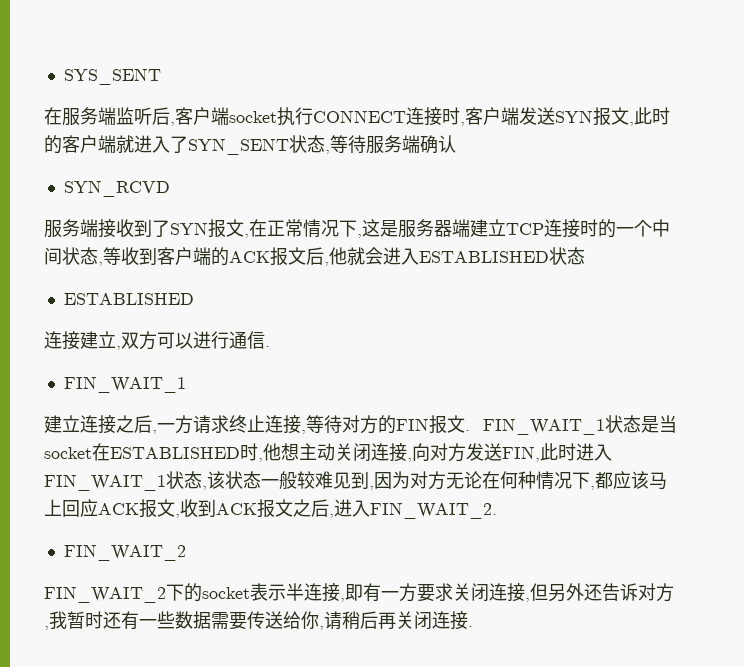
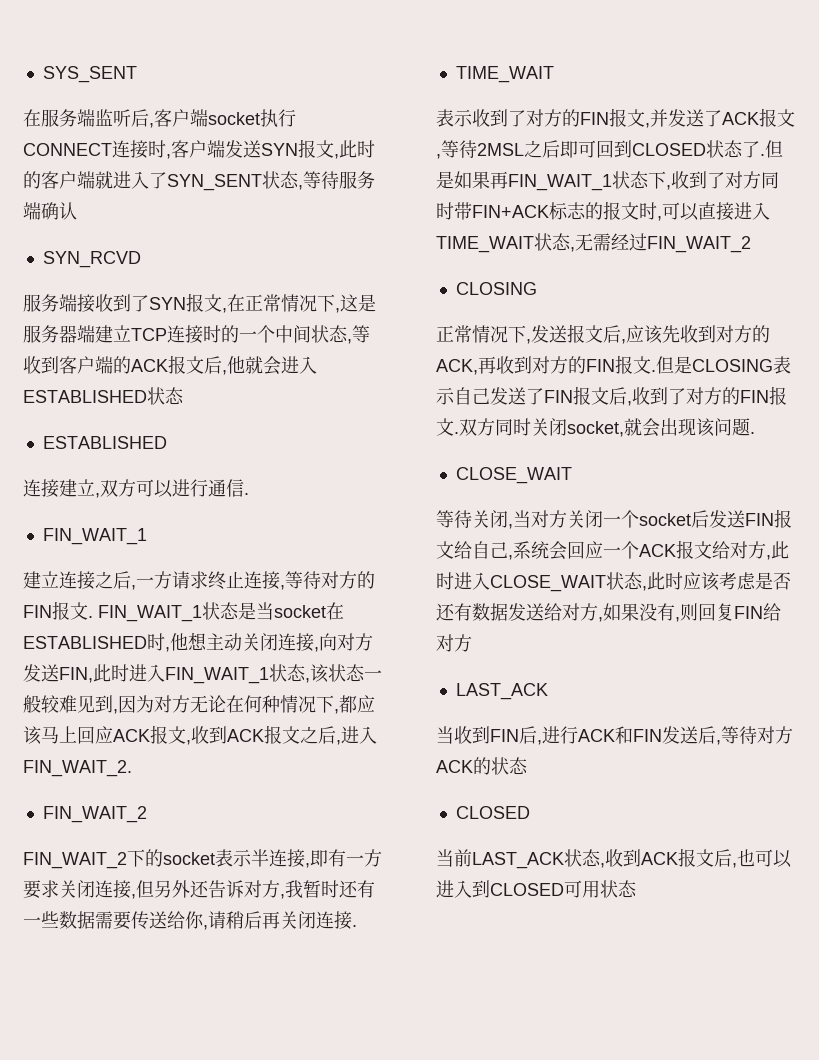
  FIN_WAIT_2下的socket表示半连接,即有一方要求关闭连接,但另外还告诉对方,我暂时还有一些数据需要传送给你,请稍后再关闭连接.
+ TIME_WAIT
+ 表示收到了对方的FIN报文,并发送了ACK报文,等待2MSL之后即可回到CLOSED状态了.但是如果再FIN_WAIT_1状态下,收到了对方同时带FIN+ACK标志的报文时,可以直接进入TIME_WAIT状态,无需经过FIN_WAIT_2
+ CLOSING
+ 正常情况下,发送报文后,应该先收到对方的ACK,再收到对方的FIN报文.但是CLOSING表示自己发送了FIN报文后,收到了对方的FIN报文.双方同时关闭socket,就会出现该问题.
+ CLOSE_WAIT
+ 等待关闭,当对方关闭一个socket后发送FIN报文给自己,系统会回应一个ACK报文给对方,此时进入CLOSE_WAIT状态,此时应该考虑是否还有数据发送给对方,如果没有,则回复FIN给对方
+ LAST_ACK
+ 当收到FIN后,进行ACK和FIN发送后,等待对方ACK的状态
+ CLOSED
+ 当前LAST_ACK状态,收到ACK报文后,也可以进入到CLOSED可用状态

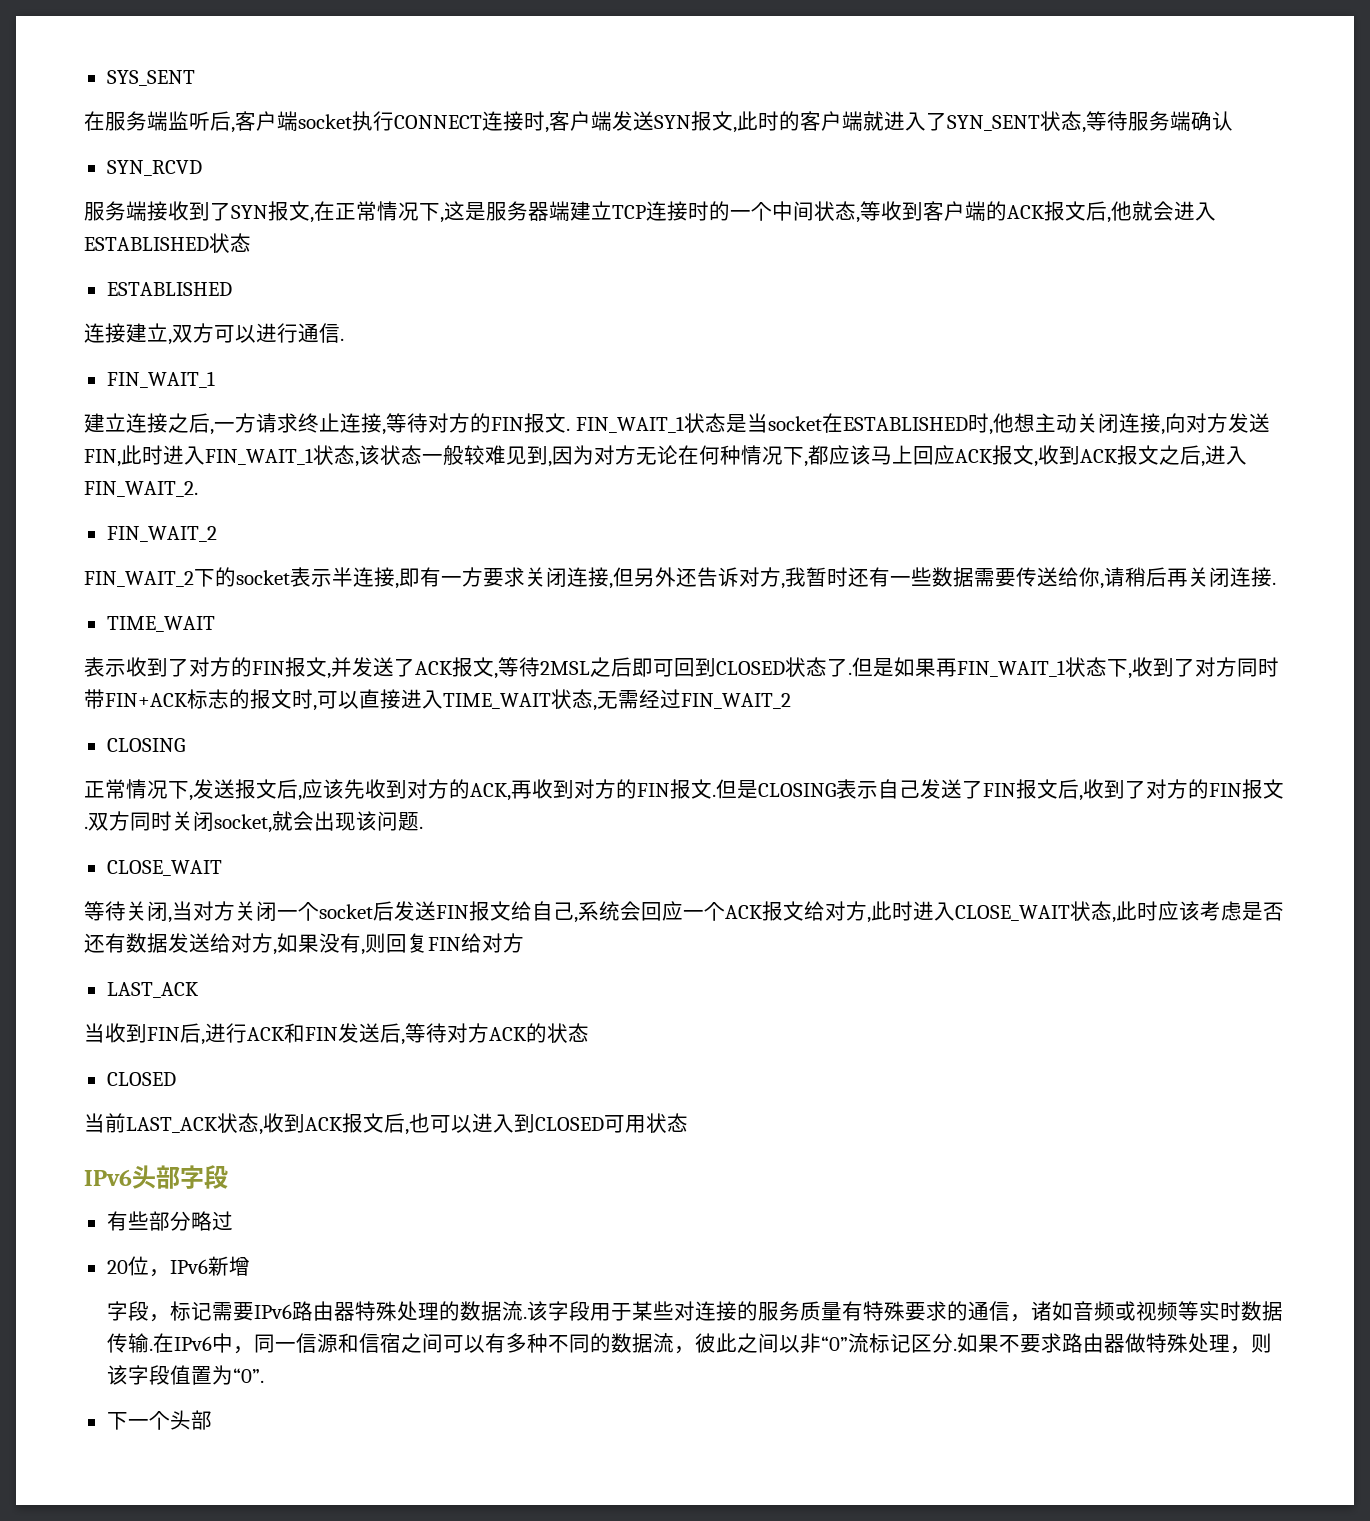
+ IPv6头部字段
+ 有些部分略过
+ 20位，IPv6新增
+ 字段，标记需要IPv6路由器特殊处理的数据流.该字段用于某些对连接的服务质量有特殊要求的通信，诸如音频或视频等实时数据传输.在IPv6中，同一信源和信宿之间可以有多种不同的数据流，彼此之间以非“0”流标记区分.如果不要求路由器做特殊处理，则该字段值置为“0”.
+ 下一个头部

